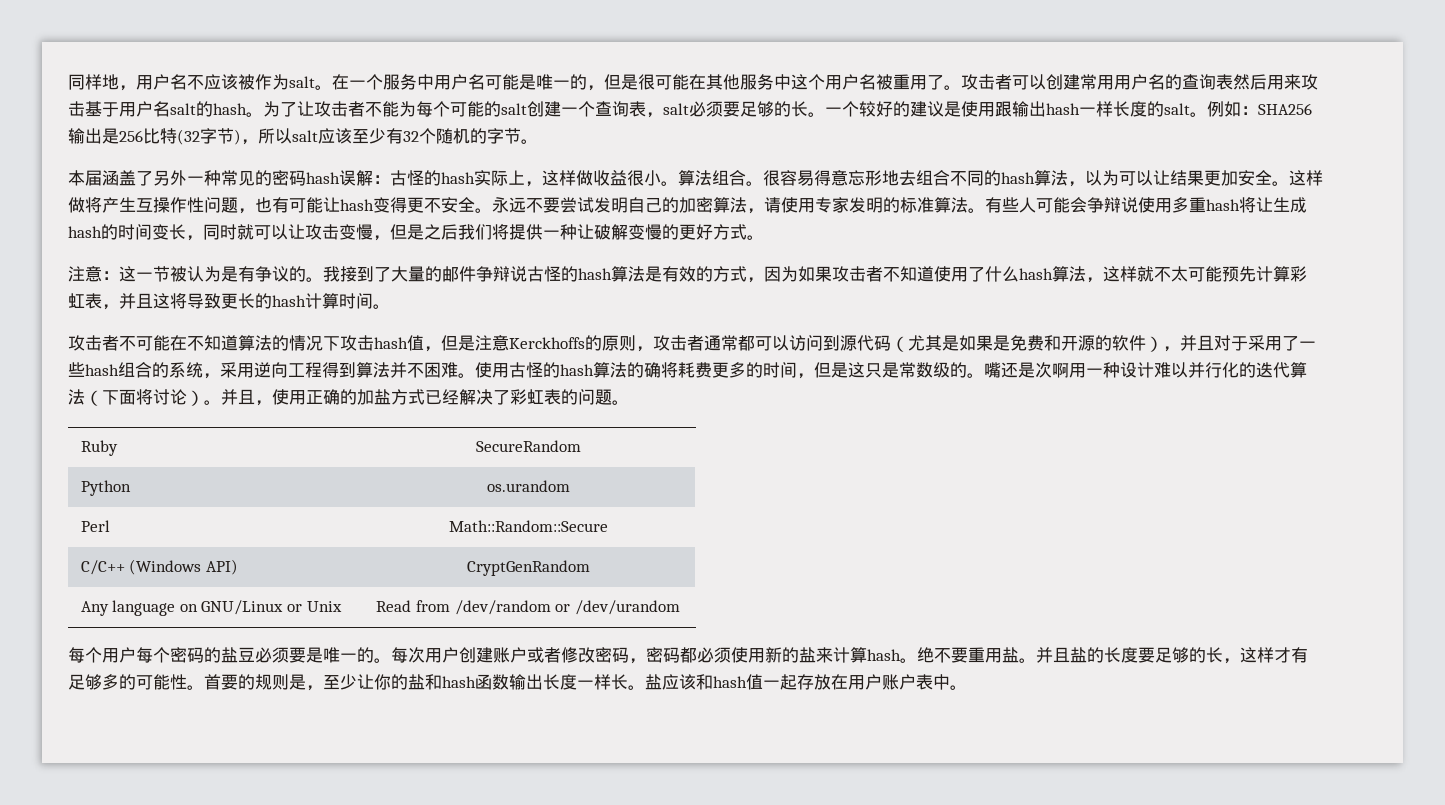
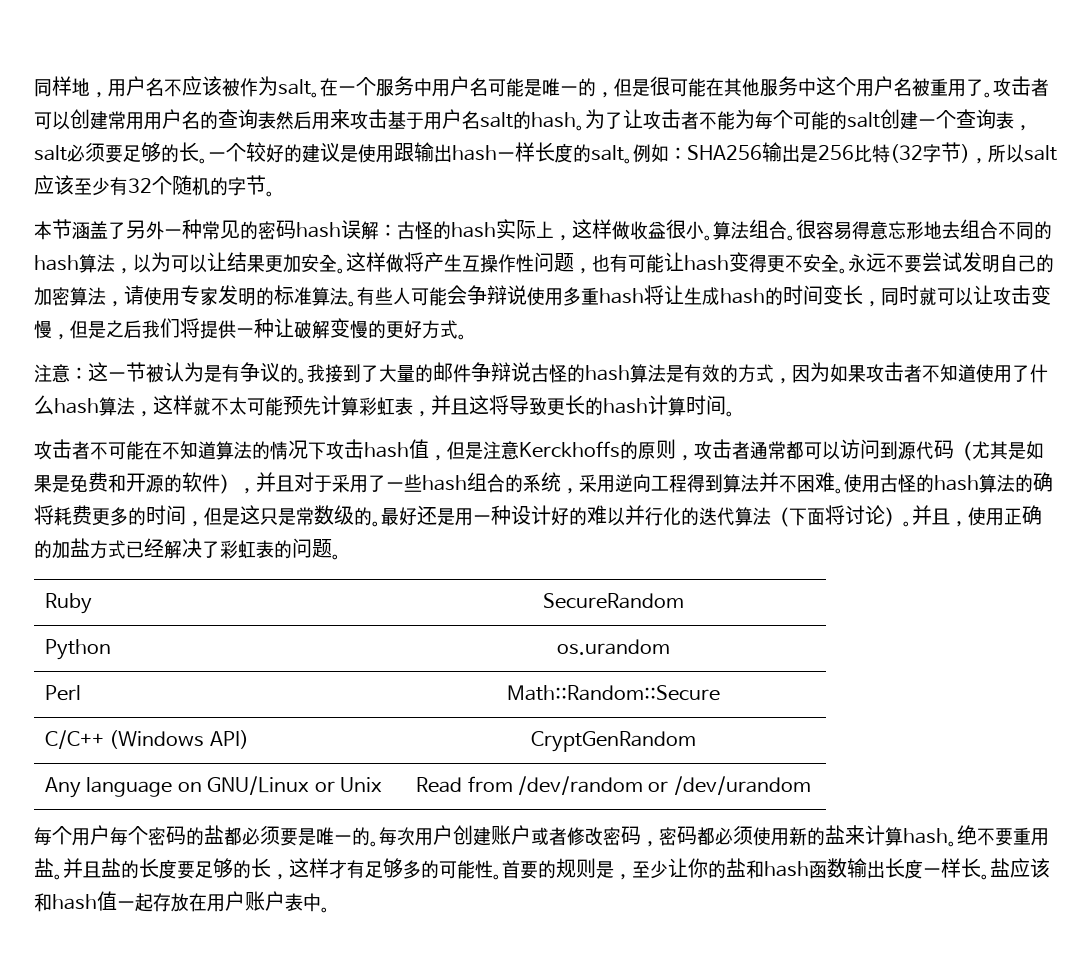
- 本届涵盖了另外一种常见的密码hash误解：古怪的hash实际上，这样做收益很小。
+ 本节涵盖了另外一种常见的密码hash误解：古怪的hash实际上，这样做收益很小。
- 嘴还是次啊用一种设计难以并行化的迭代算法（下面将讨论）。
+ 最好还是用一种设计好的难以并行化的迭代算法（下面将讨论）。
- 每个用户每个密码的盐豆必须要是唯一的。
+ 每个用户每个密码的盐都必须要是唯一的。

